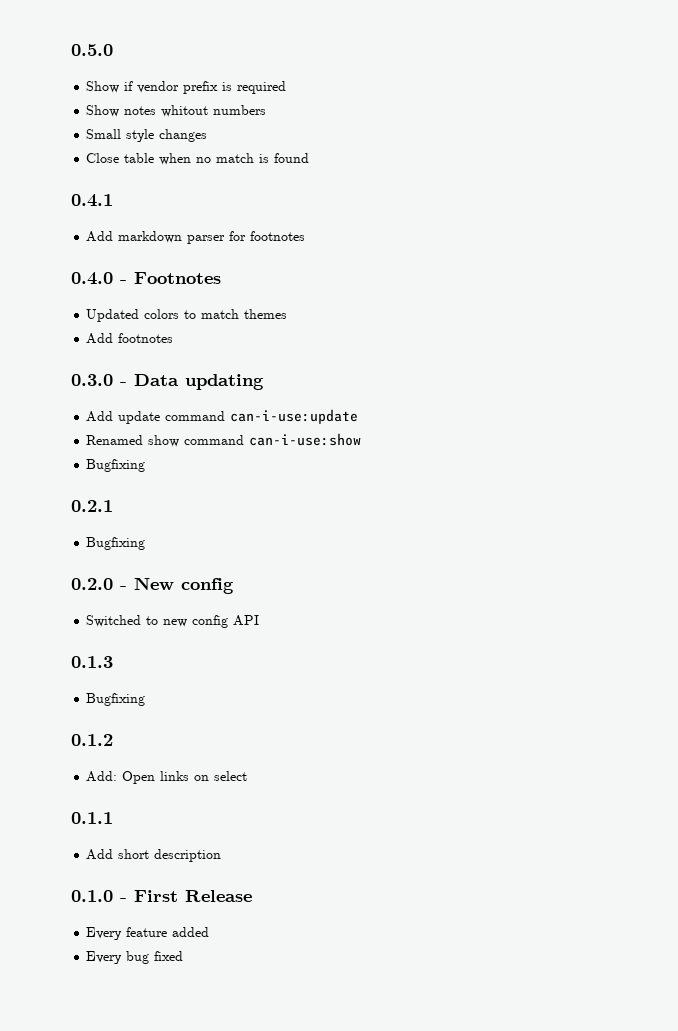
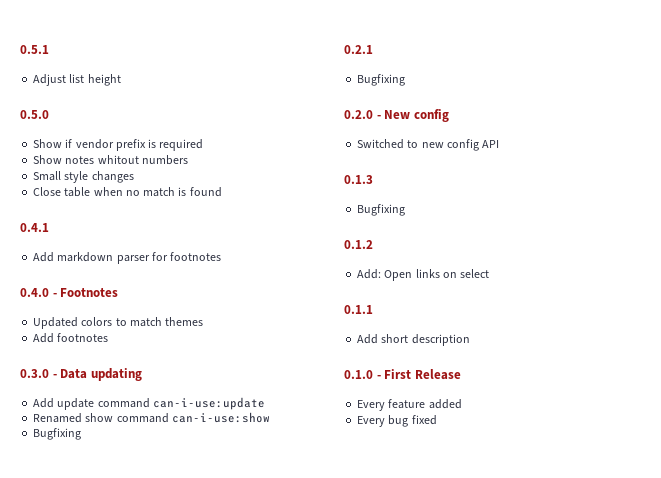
+ 0.5.1
+ Adjust list height

